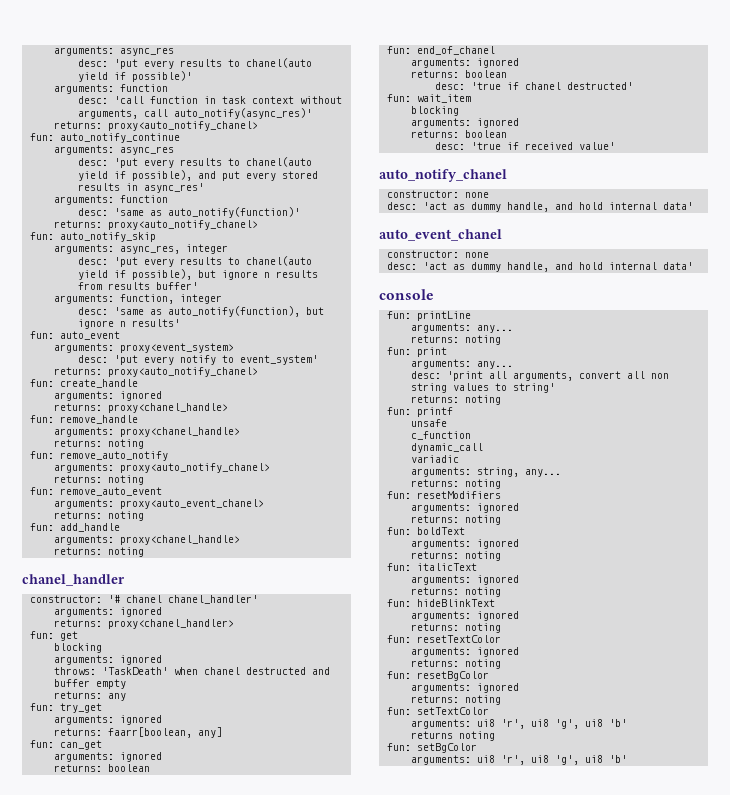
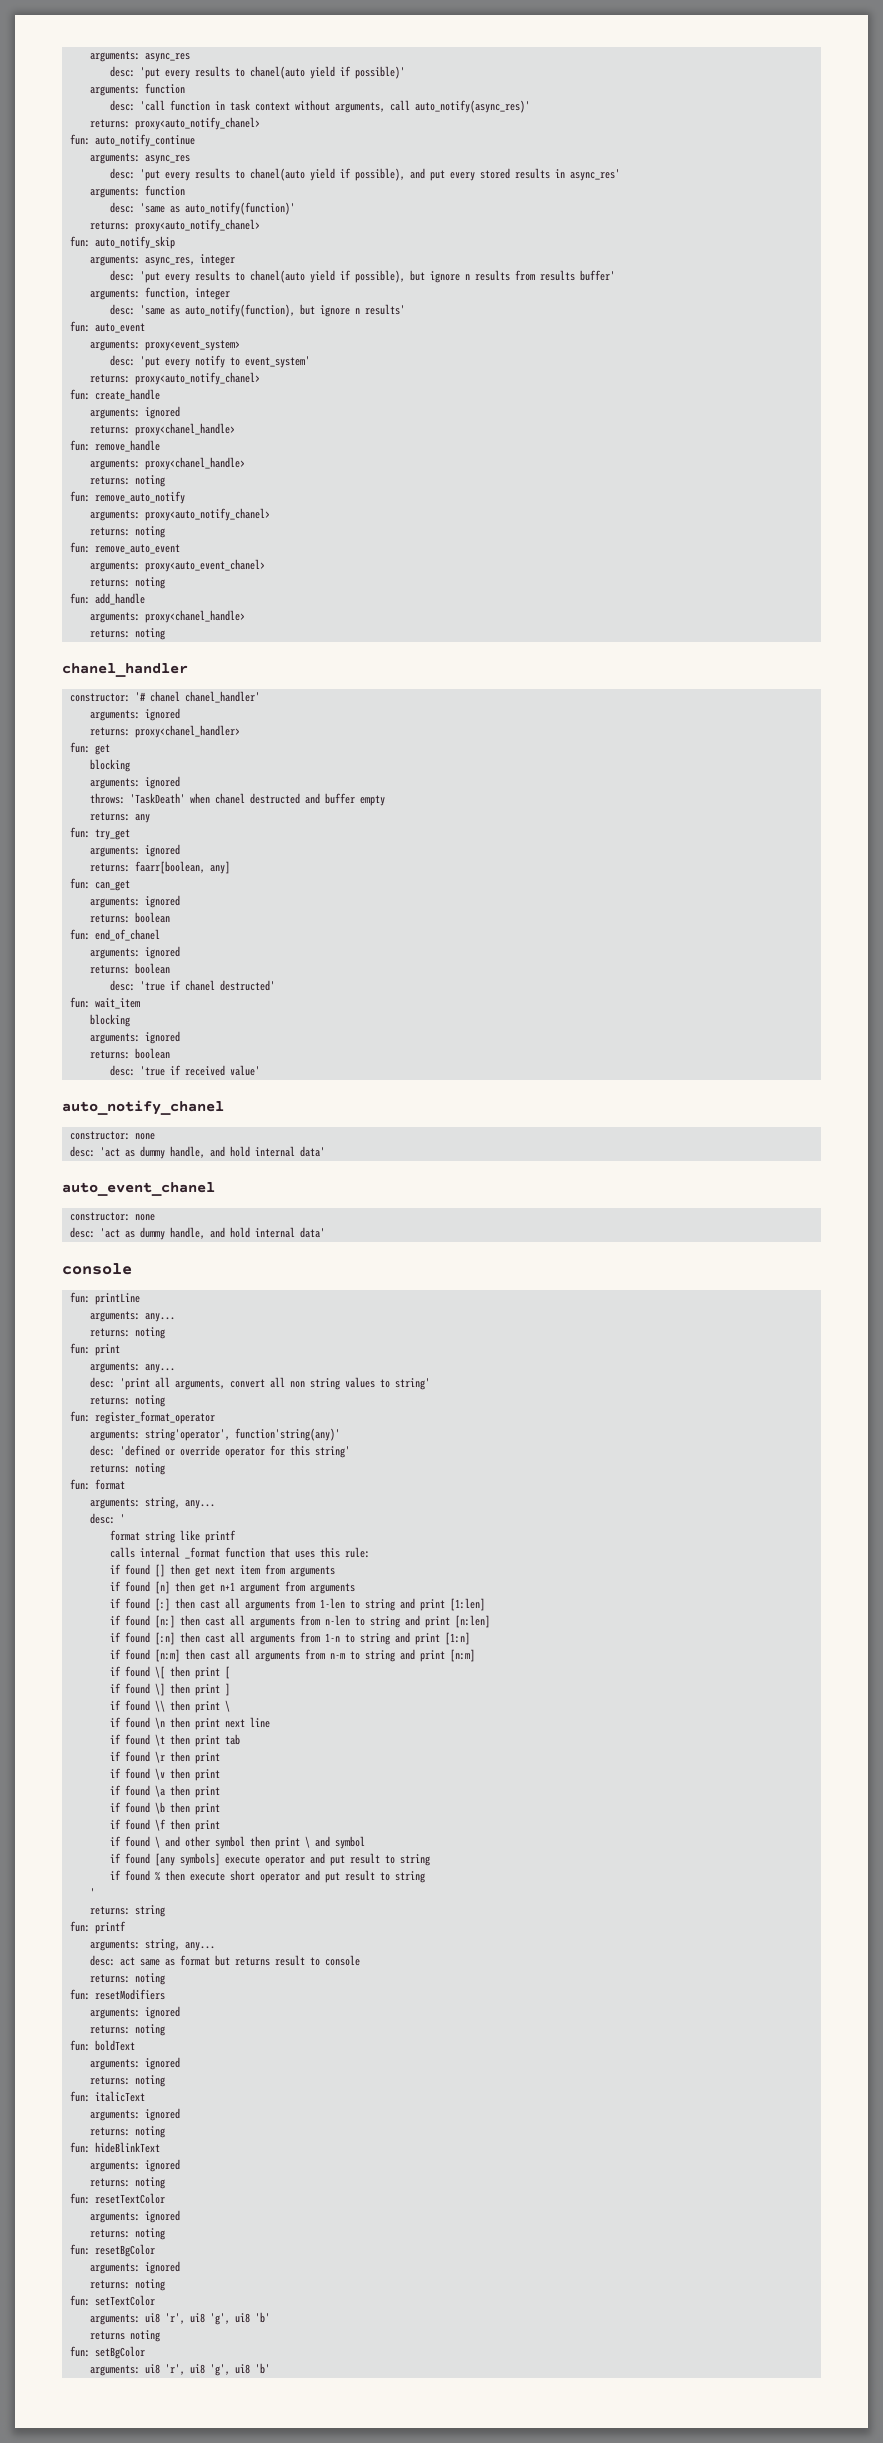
+ fun: register_format_operator
+ arguments: string'operator', function'string(any)'
+ desc: 'defined or override operator for this string'
+ returns: noting
+ fun: format
+ arguments: string, any...
+ desc: '
+ format string like printf
+ calls internal _format function that uses this rule:
+ if found [] then get next item from arguments
+ if found [n] then get n+1 argument from arguments
+ if found [:] then cast all arguments from 1-len to string and print [1:len]
+ if found [n:] then cast all arguments from n-len to string and print [n:len]
+ if found [:n] then cast all arguments from 1-n to string and print [1:n]
+ if found [n:m] then cast all arguments from n-m to string and print [n:m]
+ if found \[ then print [
+ if found \] then print ]
+ if found \\ then print \
+ if found \n then print next line
+ if found \t then print tab
+ if found \r then print
+ if found \v then print
+ if found \a then print
+ if found \b then print
+ if found \f then print
+ if found \ and other symbol then print \ and symbol
+ if found [any symbols] execute operator and put result to string
+ if found % then execute short operator and put result to string
+ '
+ returns: string
  fun: printf
- unsafe
- c_function
- dynamic_call
- variadic
  arguments: string, any...
+ desc: act same as format but returns result to console

